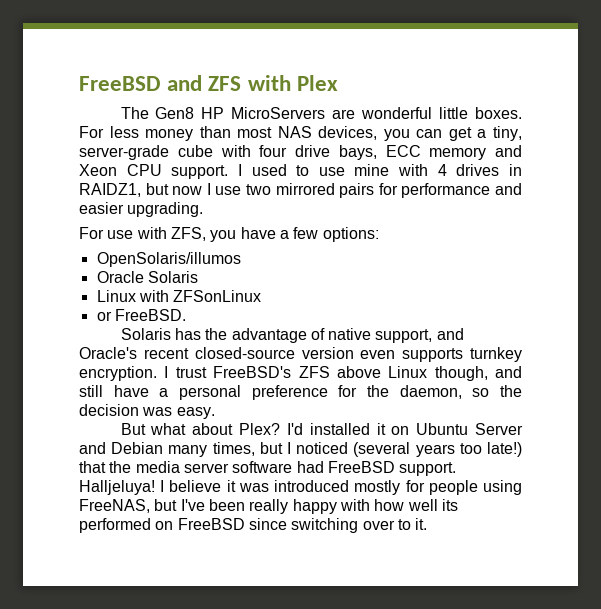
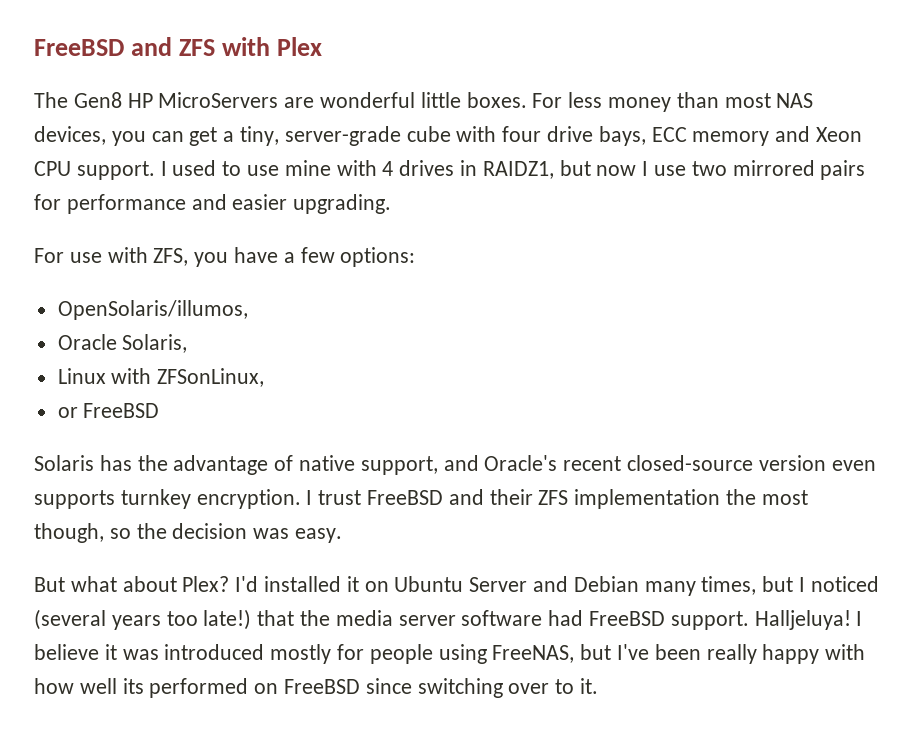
- OpenSolaris/illumos
+ OpenSolaris/illumos,
- Oracle Solaris
+ Oracle Solaris,
- Linux with ZFSonLinux
+ Linux with ZFSonLinux,
- or FreeBSD.
+ or FreeBSD
- I trust FreeBSD's ZFS above Linux though, and still have a personal preference for the daemon, so the decision was easy.
+ I trust FreeBSD and their ZFS implementation the most though, so the decision was easy.

